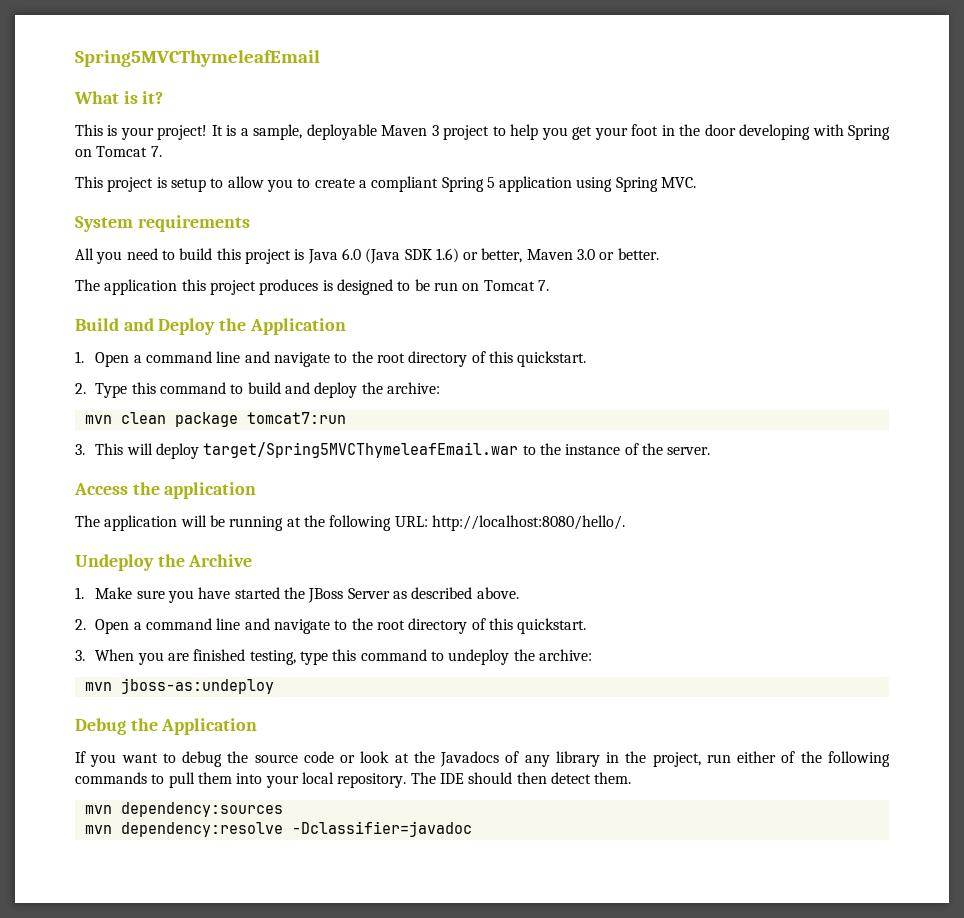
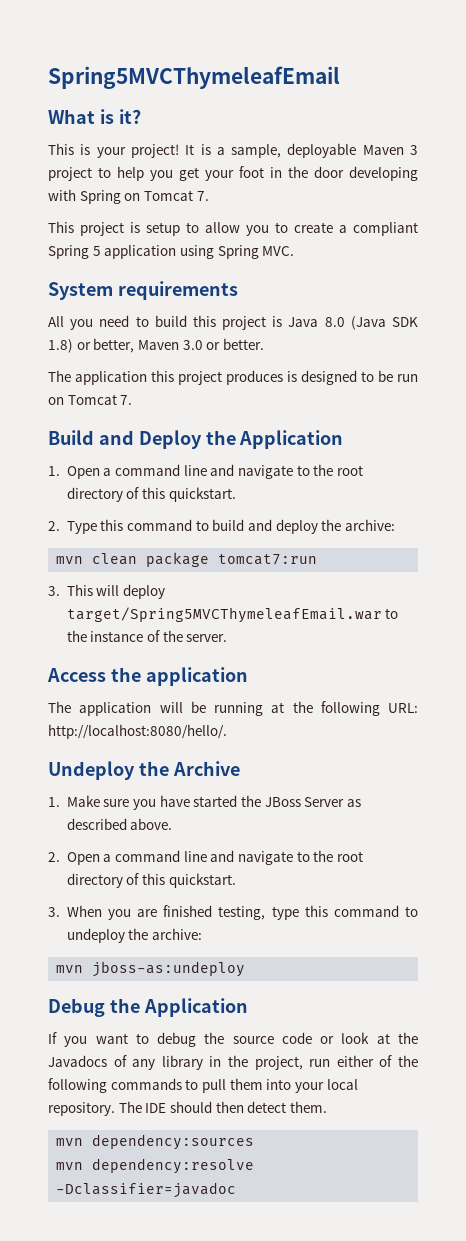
- All you need to build this project is Java 6.0 (Java SDK 1.6) or better, Maven 3.0 or better.
+ All you need to build this project is Java 8.0 (Java SDK 1.8) or better, Maven 3.0 or better.

